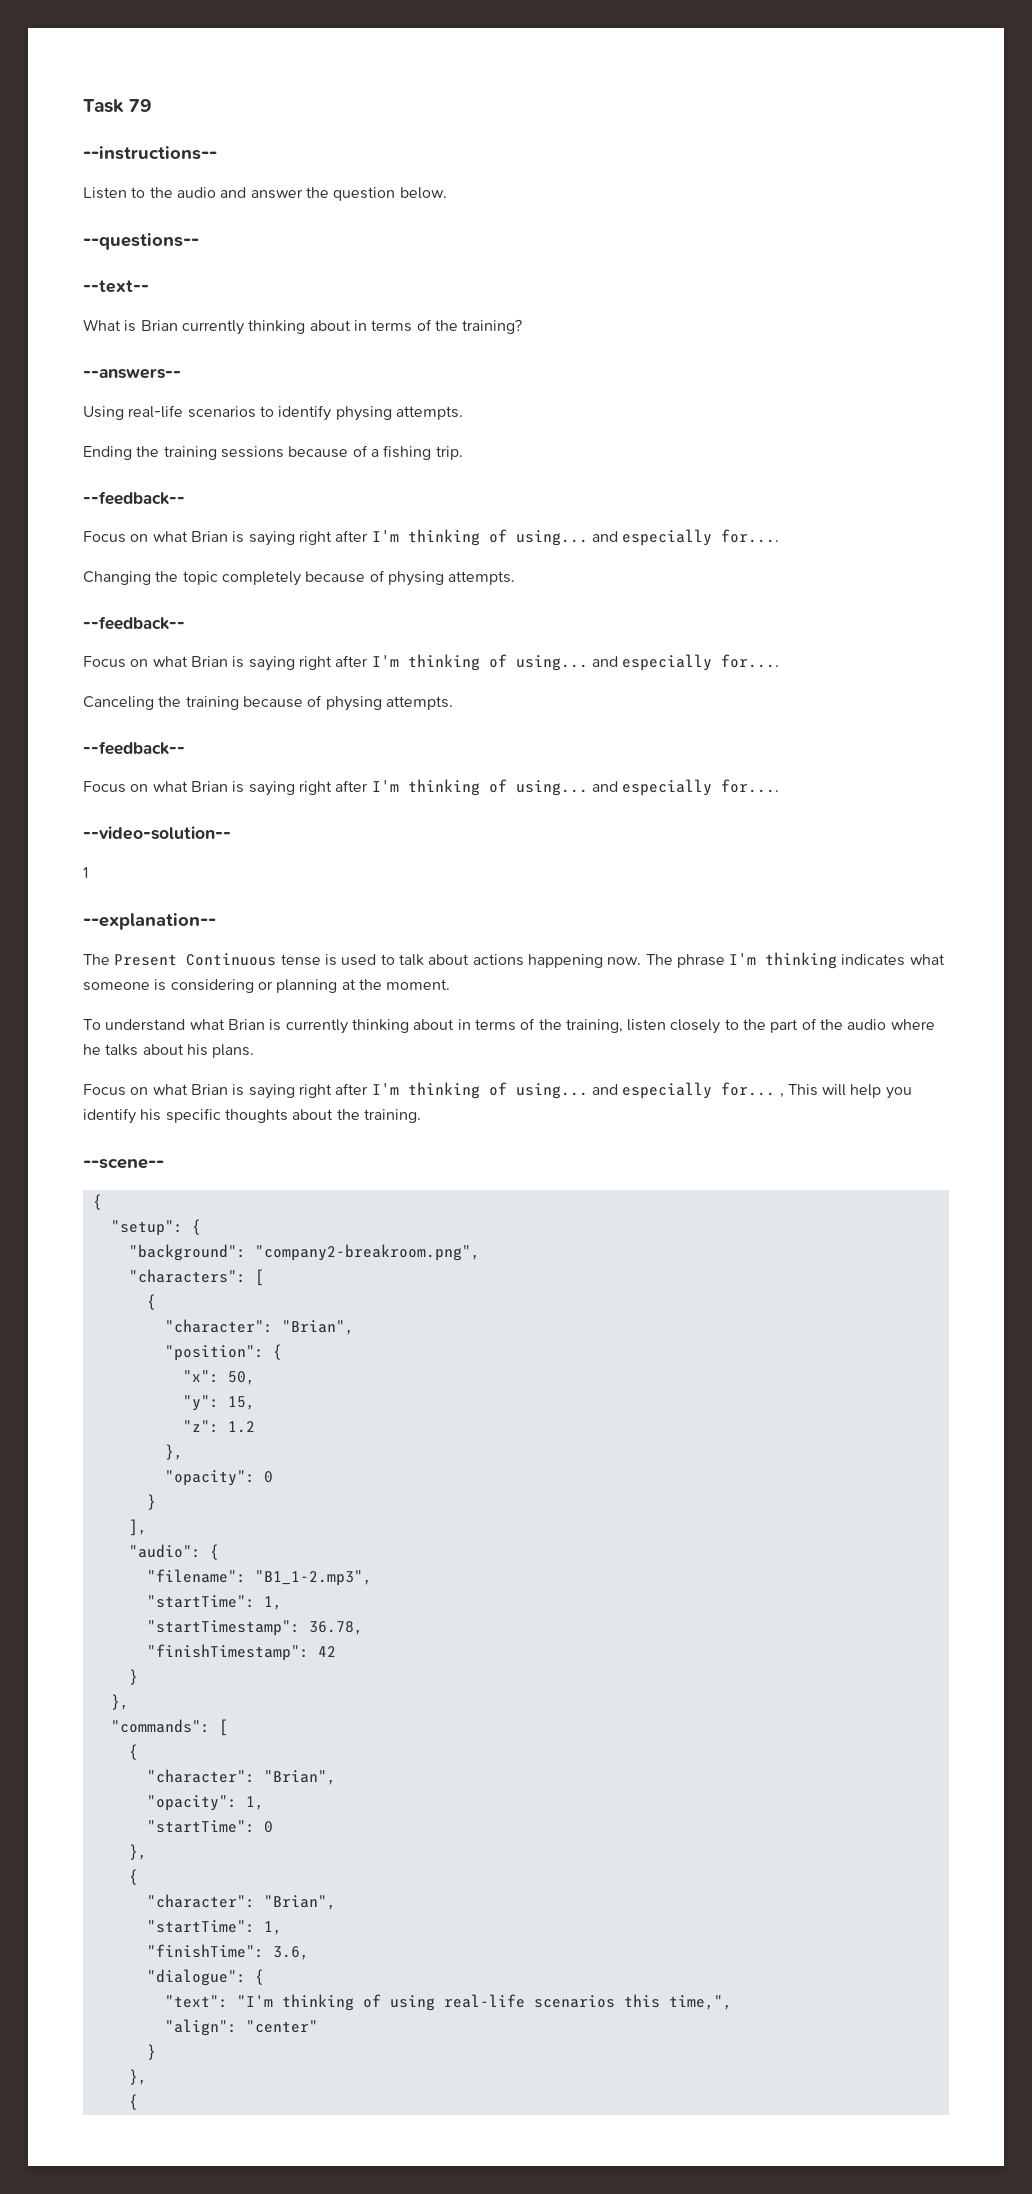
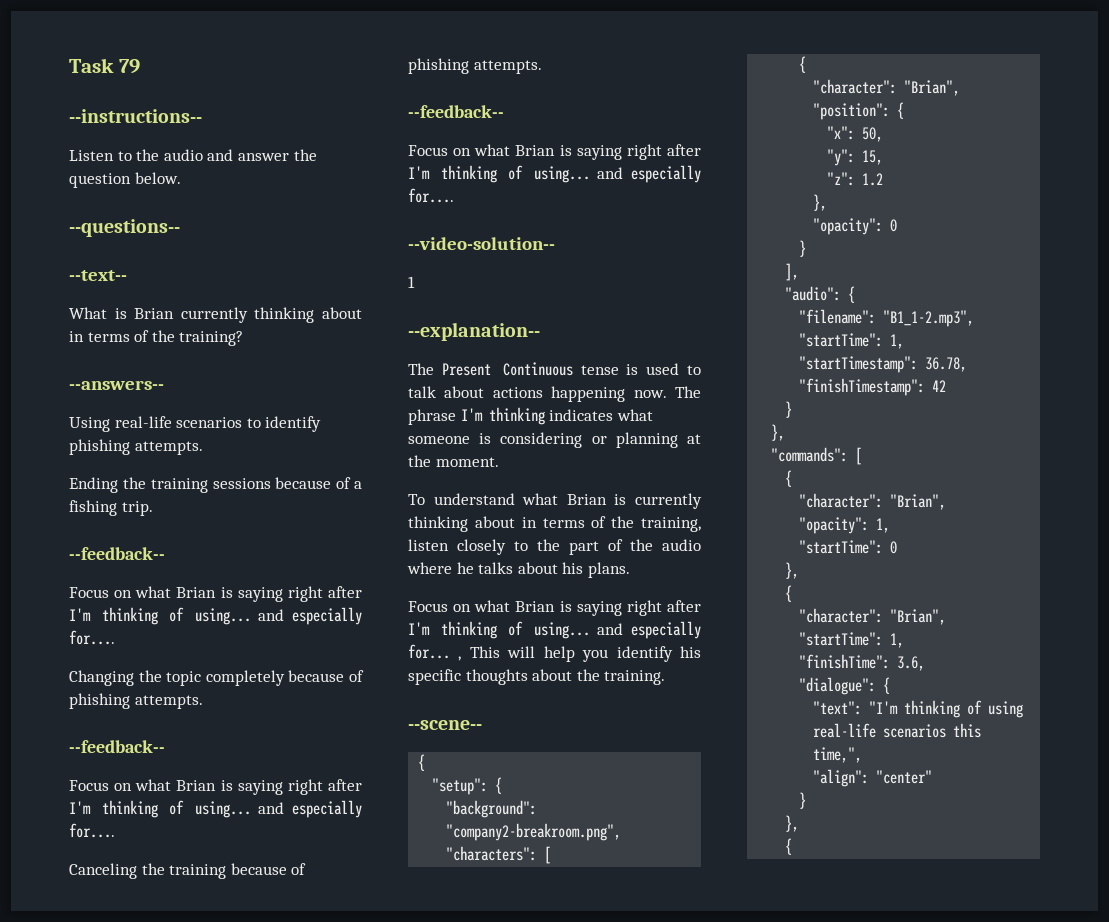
- Using real-life scenarios to identify physing attempts.
+ Using real-life scenarios to identify phishing attempts.
- Changing the topic completely because of physing attempts.
+ Changing the topic completely because of phishing attempts.
- Canceling the training because of physing attempts.
+ Canceling the training because of phishing attempts.

